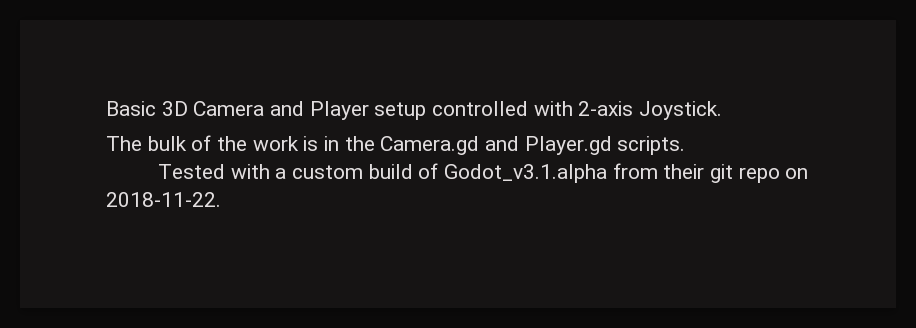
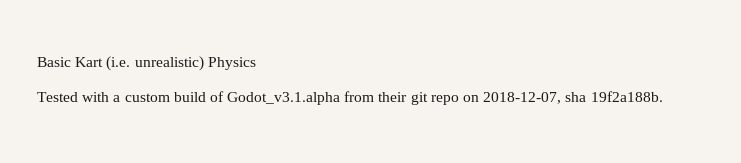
- Basic 3D Camera and Player setup controlled with 2-axis Joystick.
- The bulk of the work is in the Camera.gd and Player.gd scripts.
+ Basic Kart (i.e. unrealistic) Physics
- Tested with a custom build of Godot_v3.1.alpha from their git repo on 2018-11-22.
+ Tested with a custom build of Godot_v3.1.alpha from their git repo on 2018-12-07, sha 19f2a188b.

